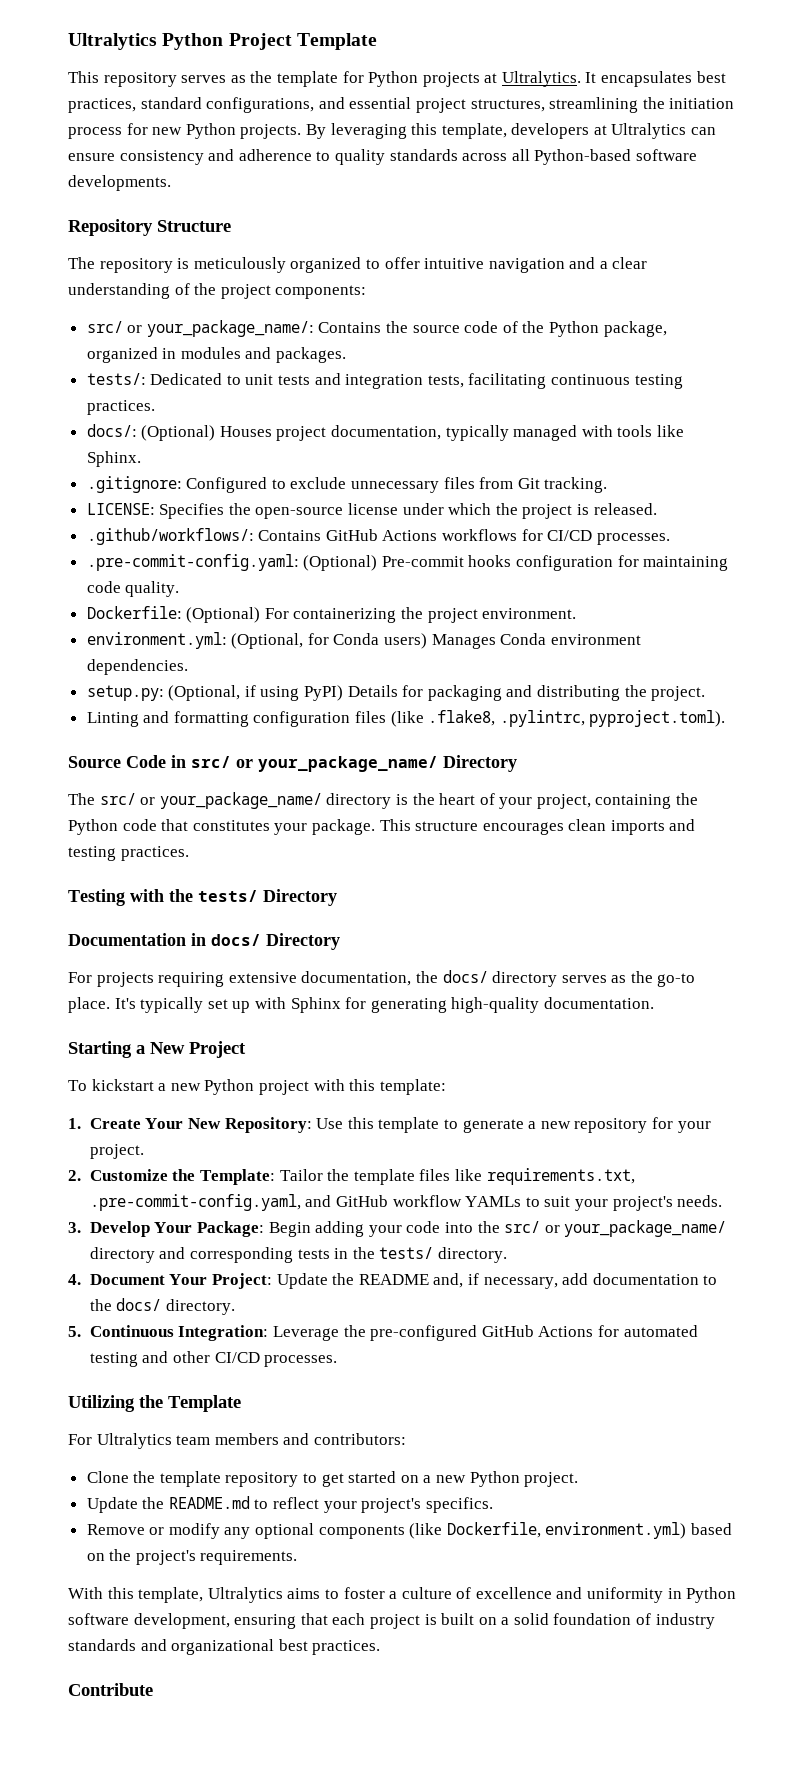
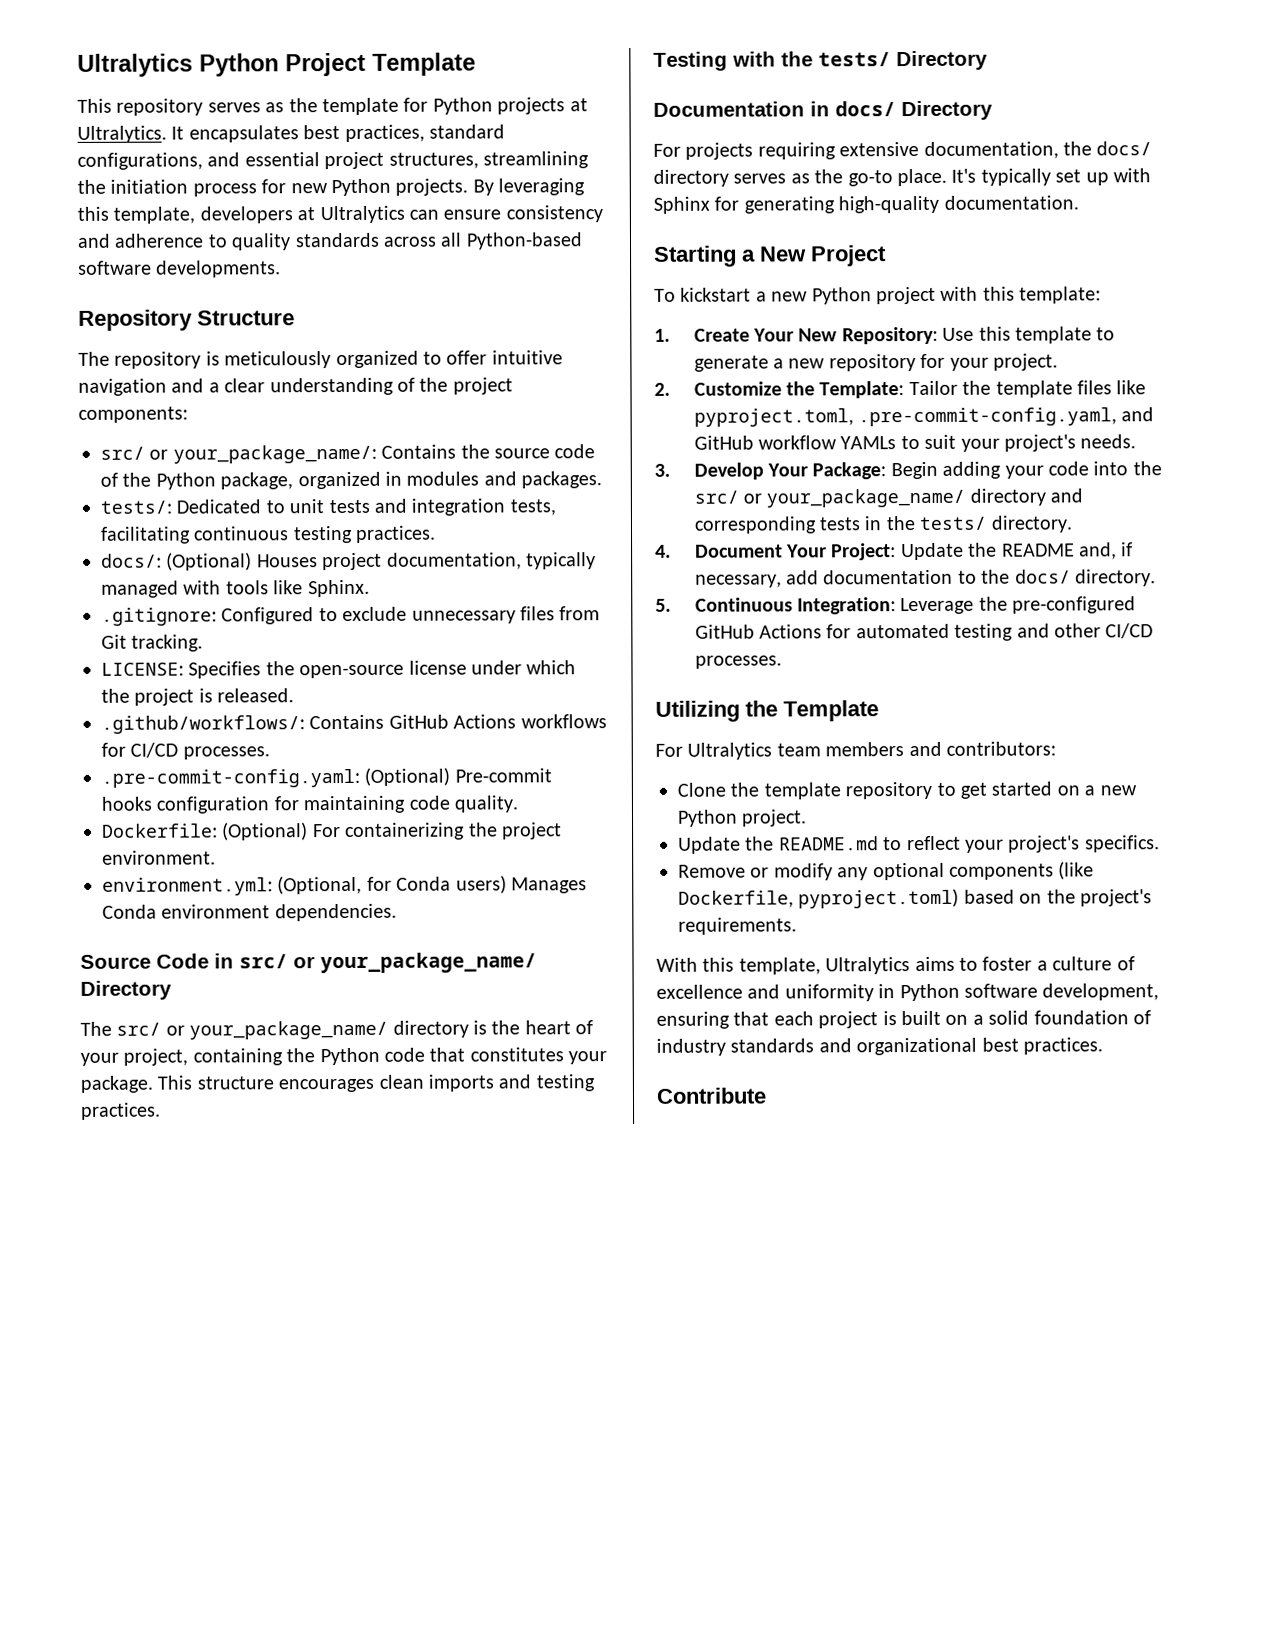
- setup.py: (Optional, if using PyPI) Details for packaging and distributing the project.
- Linting and formatting configuration files (like .flake8, .pylintrc, pyproject.toml).
- 2. Customize the Template: Tailor the template files like requirements.txt, .pre-commit-config.yaml, and GitHub workflow YAMLs to suit your project's needs.
+ 2. Customize the Template: Tailor the template files like pyproject.toml, .pre-commit-config.yaml, and GitHub workflow YAMLs to suit your project's needs.
- Remove or modify any optional components (like Dockerfile, environment.yml) based on the project's requirements.
+ Remove or modify any optional components (like Dockerfile, pyproject.toml) based on the project's requirements.

